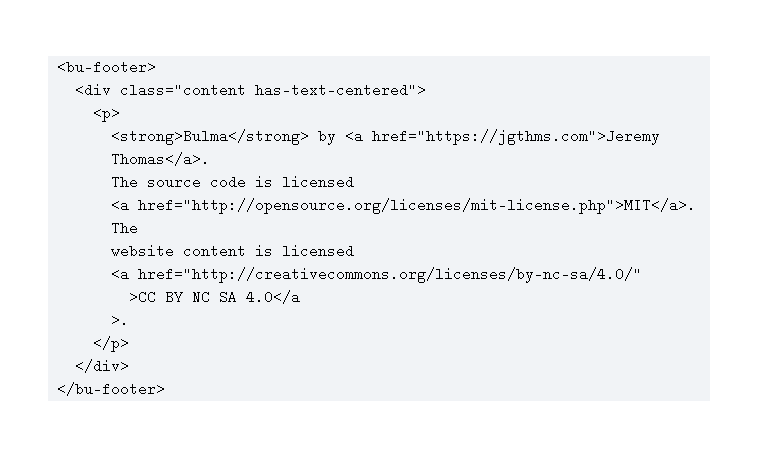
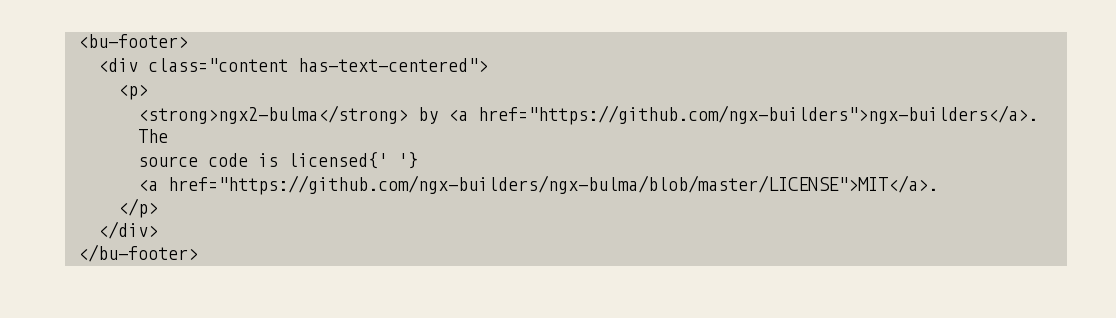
- <strong>Bulma</strong> by <a href="https://jgthms.com">Jeremy Thomas</a>.
- The source code is licensed
- <a href="http://opensource.org/licenses/mit-license.php">MIT</a>. The
- website content is licensed
- <a href="http://creativecommons.org/licenses/by-nc-sa/4.0/"
- >CC BY NC SA 4.0</a
- >.
+ <strong>ngx2-bulma</strong> by <a href="https://github.com/ngx-builders">ngx-builders</a>. The
+ source code is licensed{' '}
+ <a href="https://github.com/ngx-builders/ngx-bulma/blob/master/LICENSE">MIT</a>.

